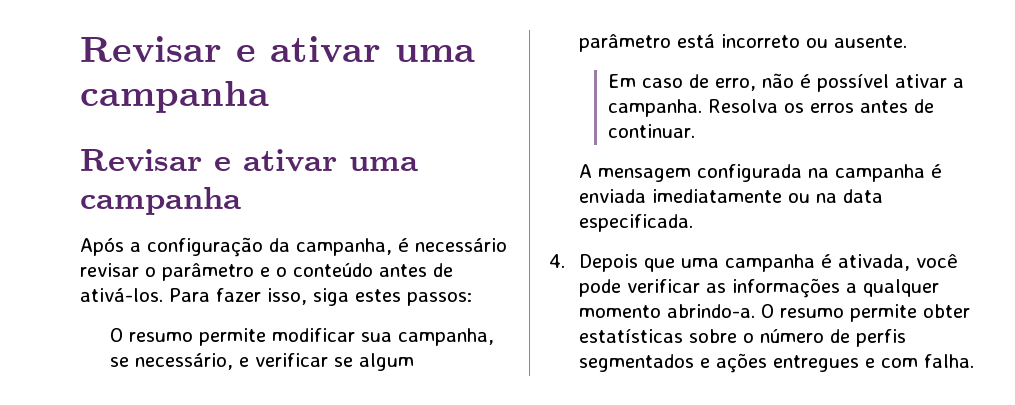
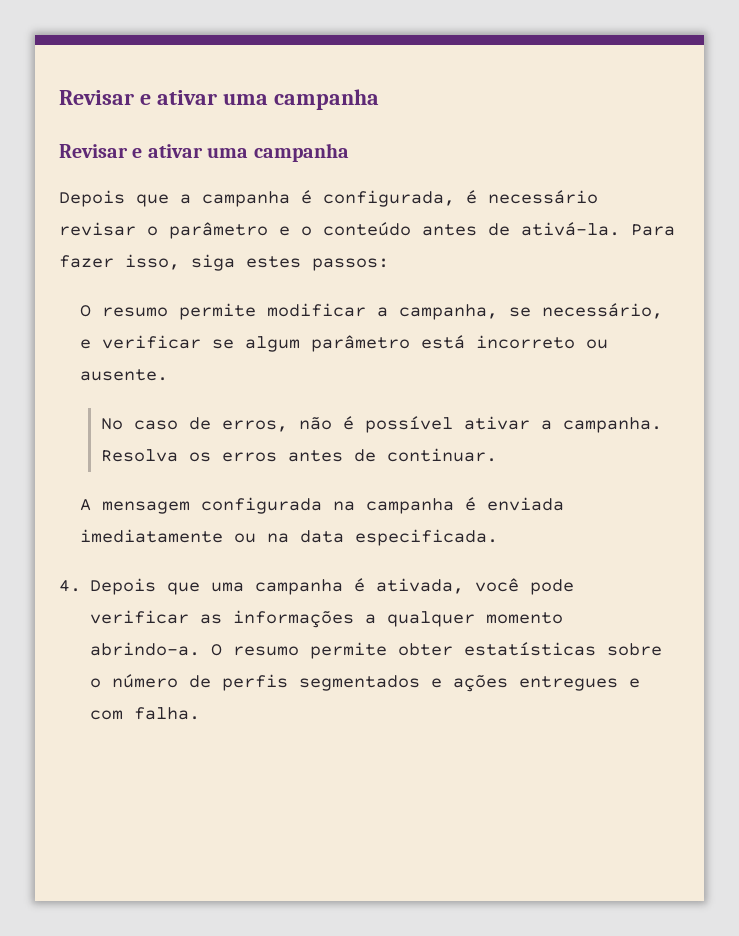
- Após a configuração da campanha, é necessário revisar o parâmetro e o conteúdo antes de ativá-los.
+ Depois que a campanha é configurada, é necessário revisar o parâmetro e o conteúdo antes de ativá-la.
- O resumo permite modificar sua campanha, se necessário, e verificar se algum parâmetro está incorreto ou ausente.
+ O resumo permite modificar a campanha, se necessário, e verificar se algum parâmetro está incorreto ou ausente.
- Em caso de erro, não é possível ativar a campanha.
+ No caso de erros, não é possível ativar a campanha.

